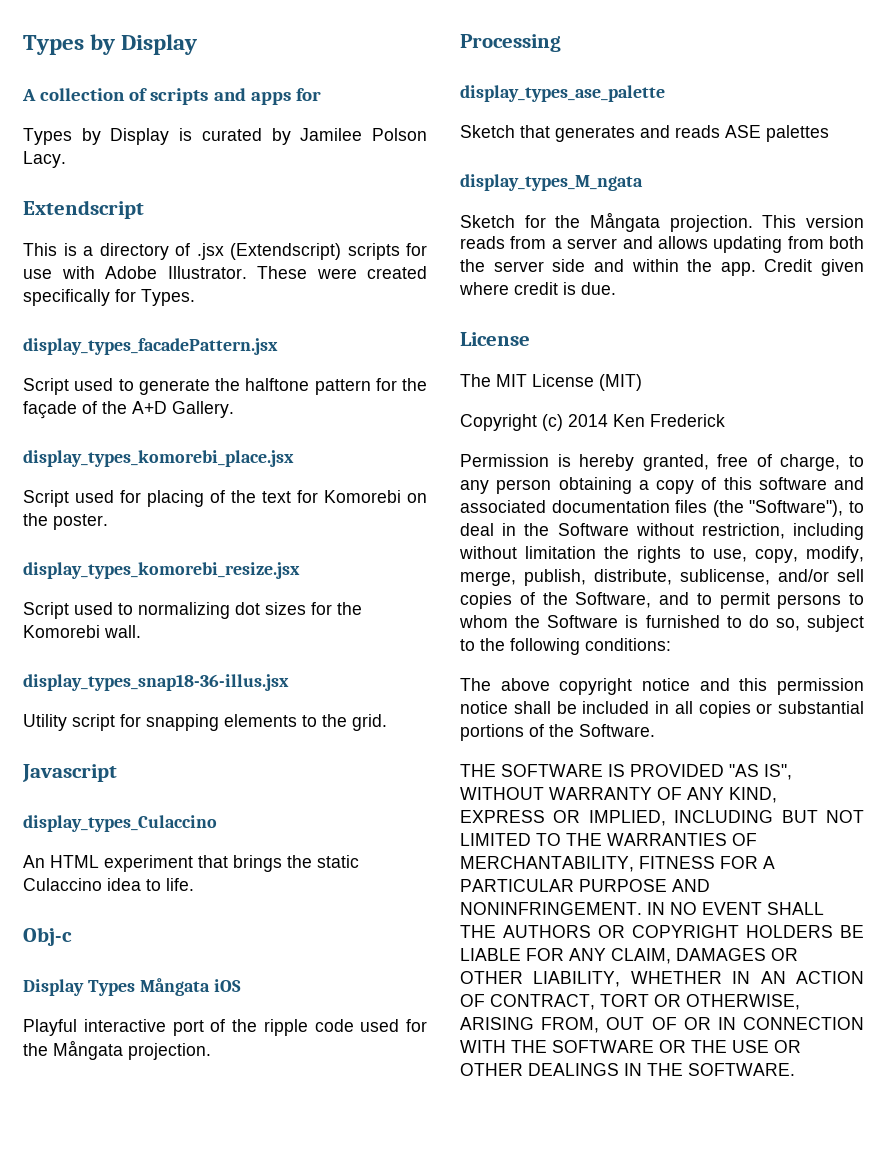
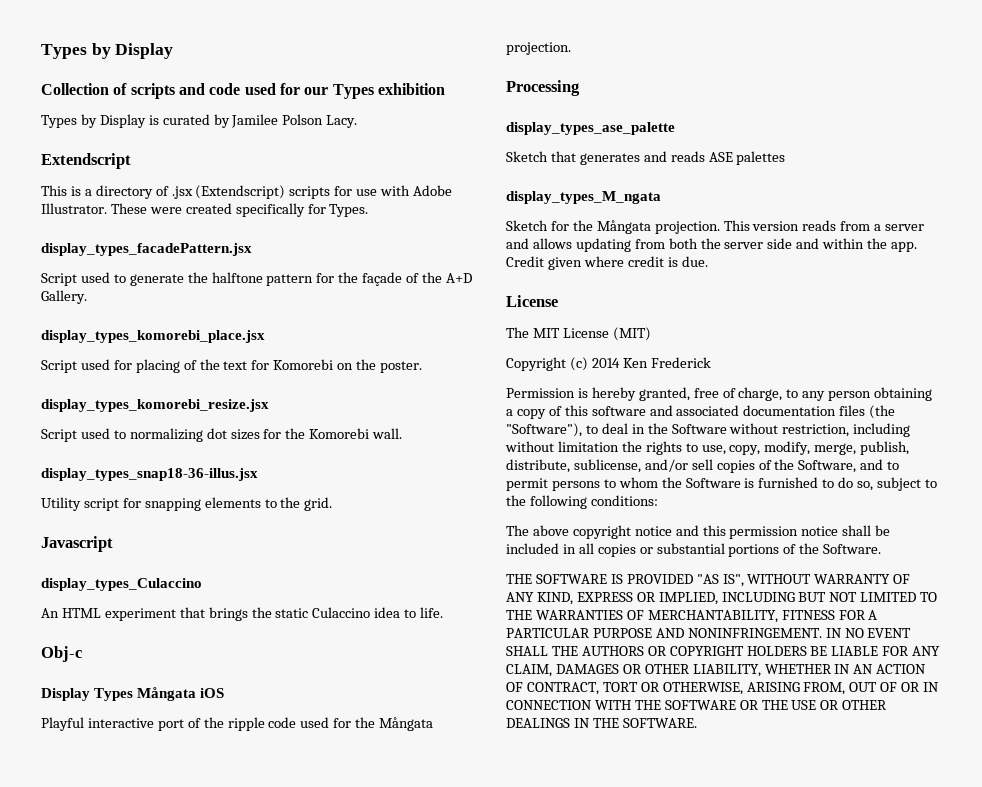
- A collection of scripts and apps for
+ Collection of scripts and code used for our Types exhibition

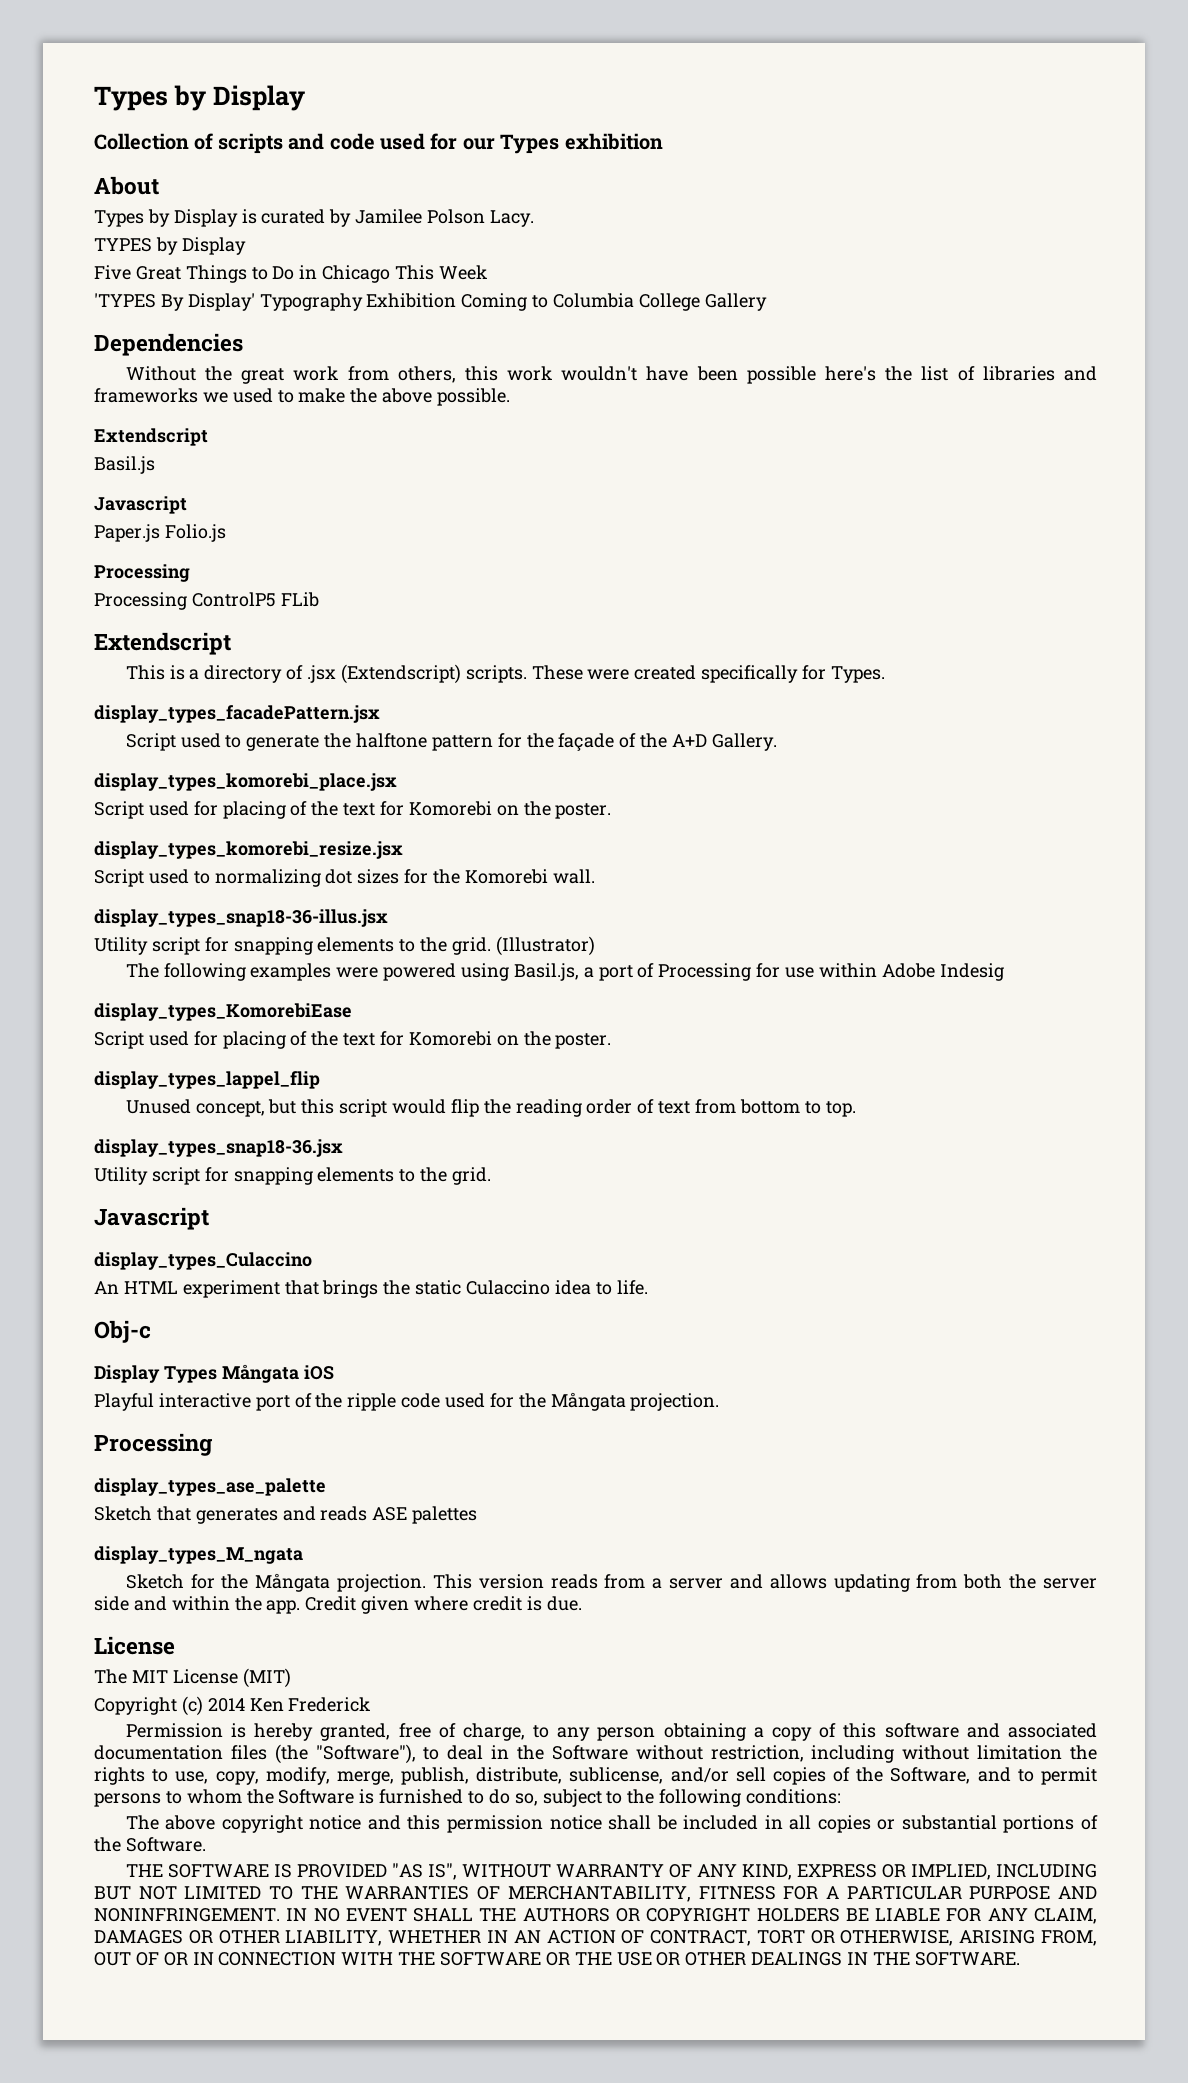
+ About
+ TYPES by Display
+ Five Great Things to Do in Chicago This Week
+ 'TYPES By Display' Typography Exhibition Coming to Columbia College Gallery
+ Dependencies
+ Without the great work from others, this work wouldn't have been possible here's the list of libraries and frameworks we used to make the above possible.
+ Extendscript
+ Basil.js
+ Javascript
+ Paper.js Folio.js
+ Processing
+ Processing ControlP5 FLib
- This is a directory of .jsx (Extendscript) scripts for use with Adobe Illustrator.
+ This is a directory of .jsx (Extendscript) scripts.
+ Utility script for snapping elements to the grid. (Illustrator)
+ The following examples were powered using Basil.js, a port of Processing for use within Adobe Indesig
+ display_types_KomorebiEase
+ Script used for placing of the text for Komorebi on the poster.
+ display_types_lappel_flip
+ Unused concept, but this script would flip the reading order of text from bottom to top.
+ display_types_snap18-36.jsx

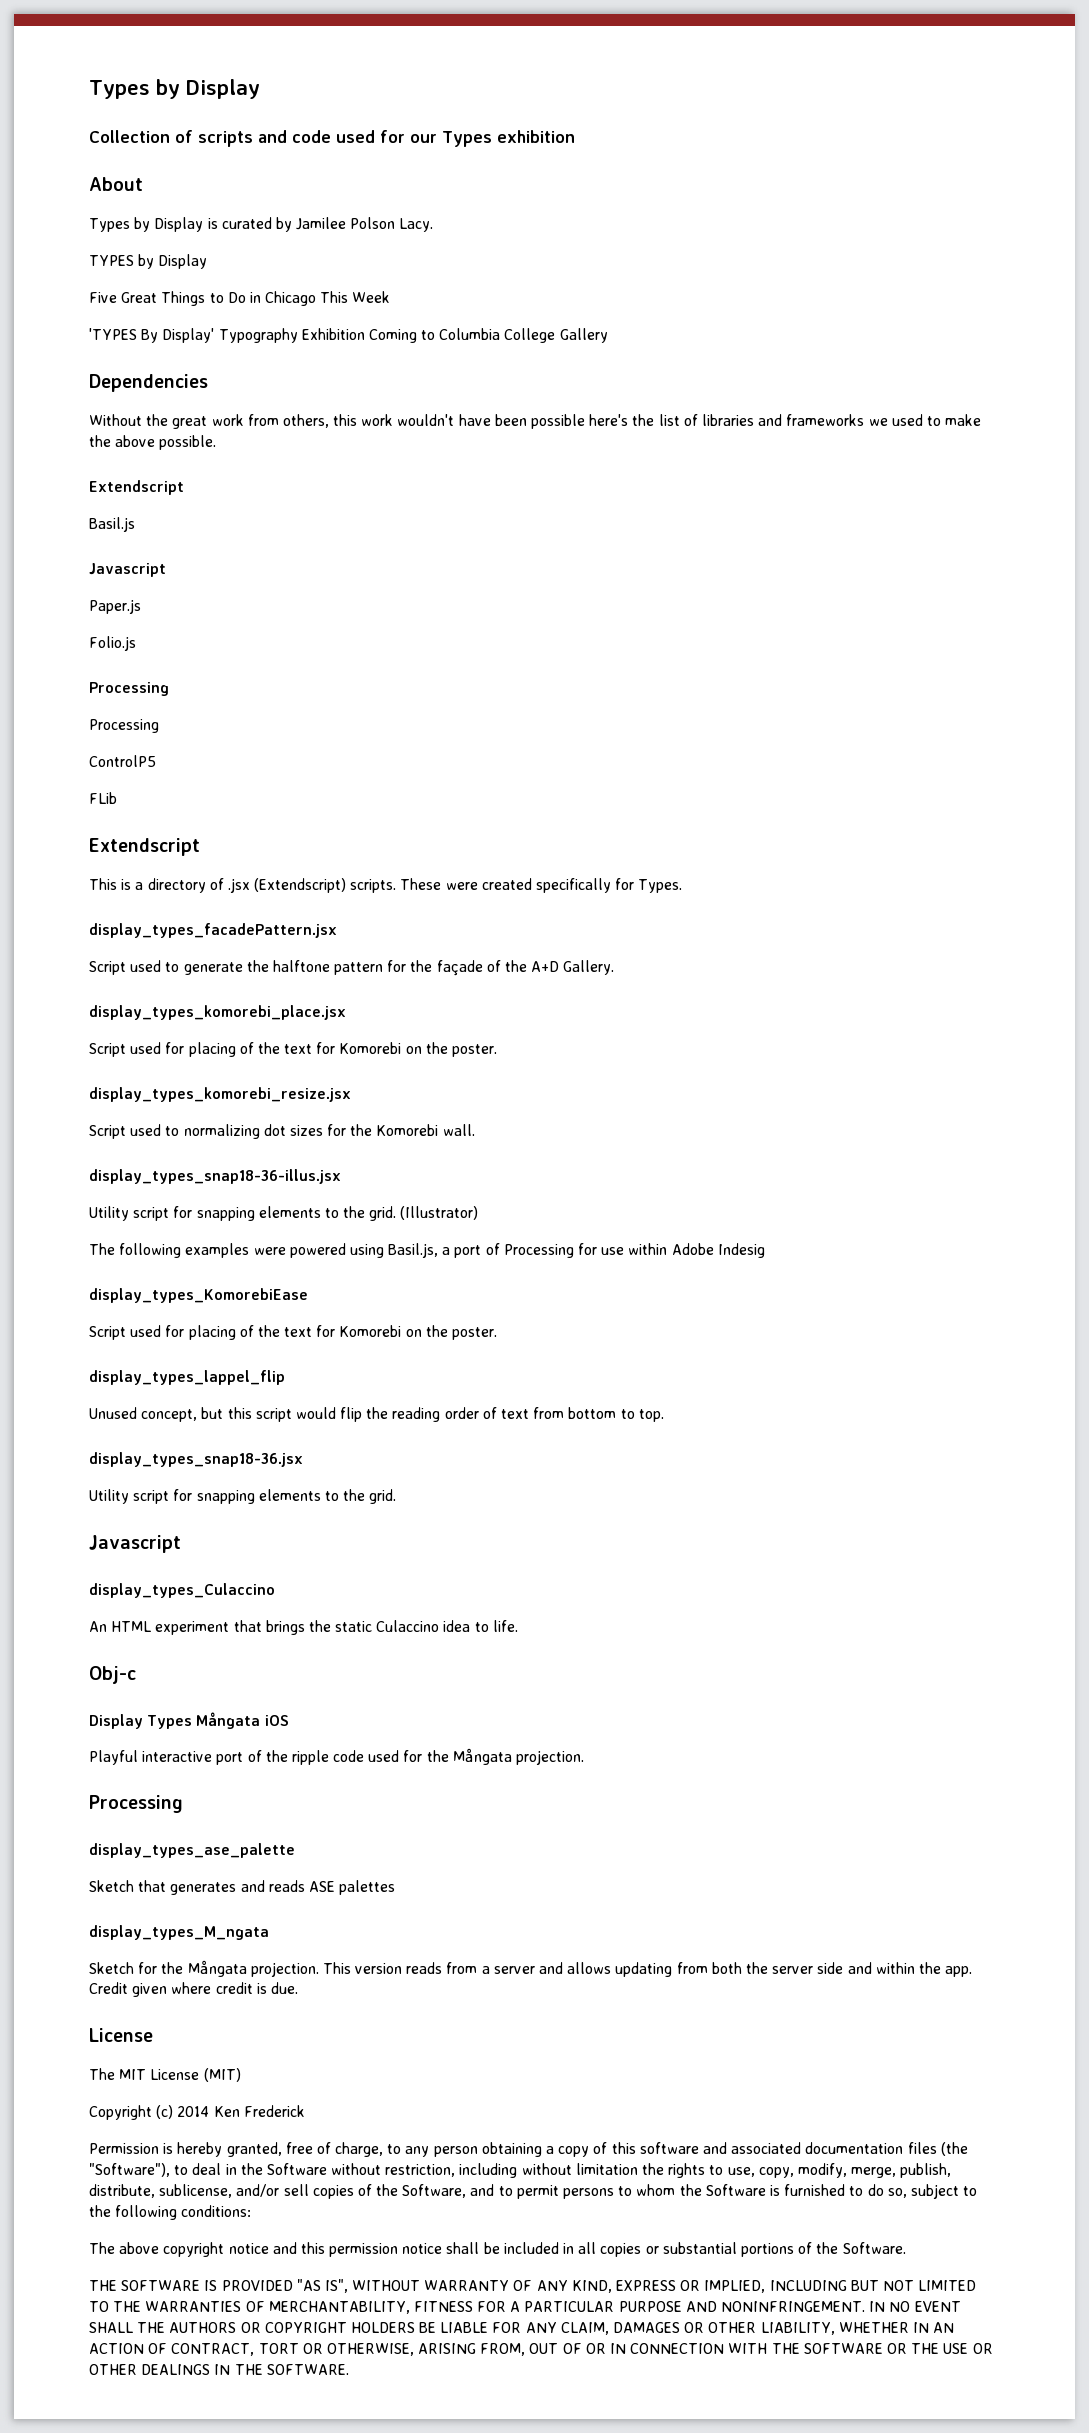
- Paper.js Folio.js
+ Paper.js
+ Folio.js
  Processing
- Processing ControlP5 FLib
+ Processing
+ ControlP5
+ FLib

